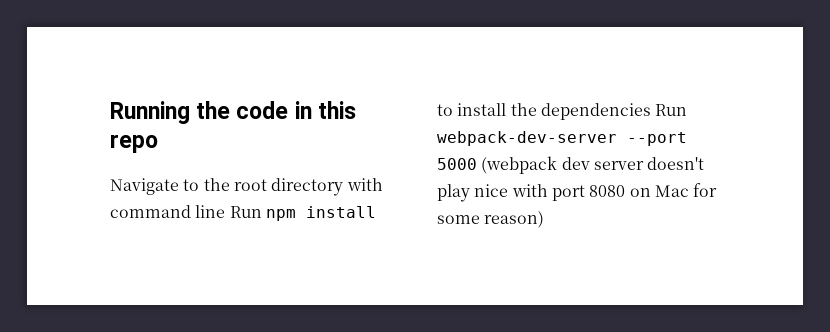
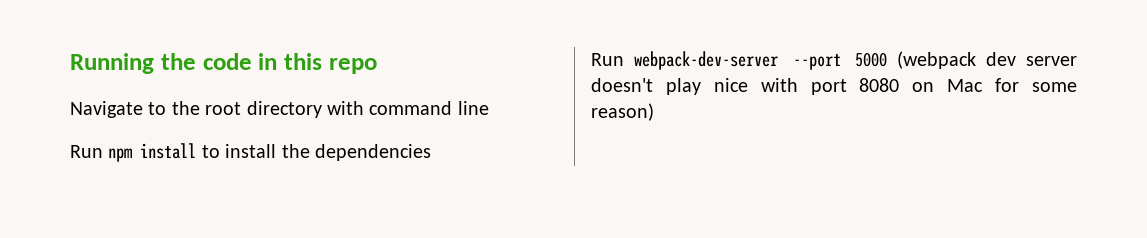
- Navigate to the root directory with command line Run npm install to install the dependencies Run webpack-dev-server --port 5000 (webpack dev server doesn't play nice with port 8080 on Mac for some reason)
+ Navigate to the root directory with command line
+ Run npm install to install the dependencies
+ Run webpack-dev-server --port 5000 (webpack dev server doesn't play nice with port 8080 on Mac for some reason)

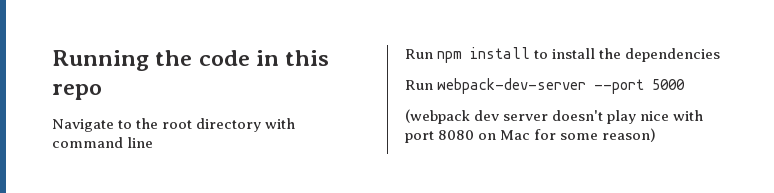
- Run webpack-dev-server --port 5000 (webpack dev server doesn't play nice with port 8080 on Mac for some reason)
+ Run webpack-dev-server --port 5000
+ (webpack dev server doesn't play nice with port 8080 on Mac for some reason)

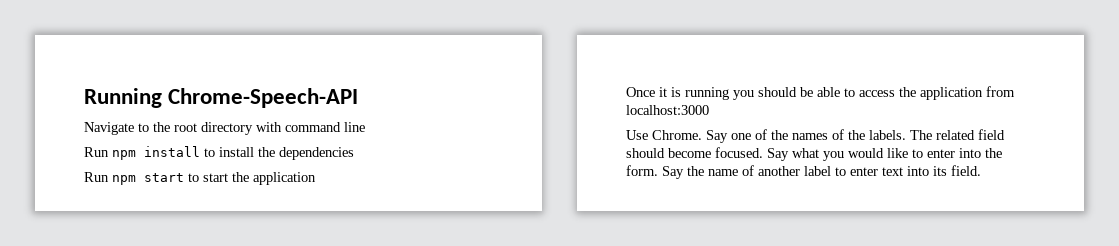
- Running the code in this repo
+ Running Chrome-Speech-API
- Run webpack-dev-server --port 5000
- (webpack dev server doesn't play nice with port 8080 on Mac for some reason)
+ Run npm start to start the application
+ Once it is running you should be able to access the application from localhost:3000
+ Use Chrome. Say one of the names of the labels. The related field should become focused. Say what you would like to enter into the form. Say the name of another label to enter text into its field.

